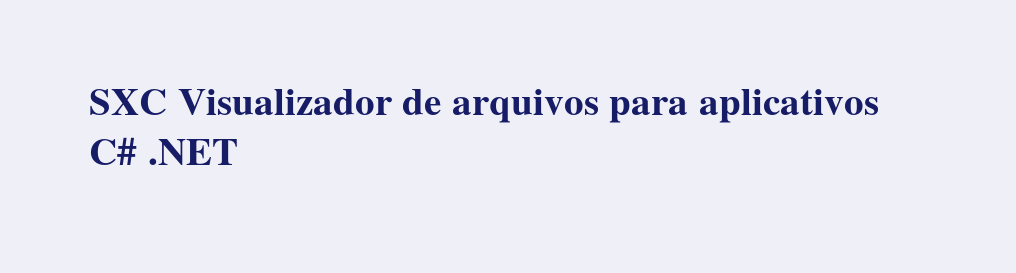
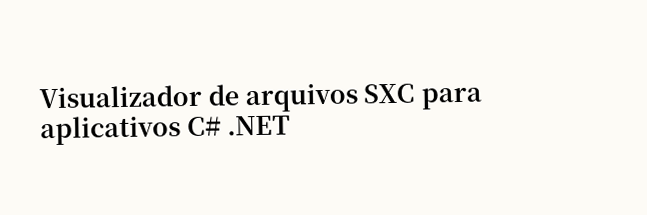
- SXC Visualizador de arquivos para aplicativos C# .NET
+ Visualizador de arquivos SXC para aplicativos C# .NET

